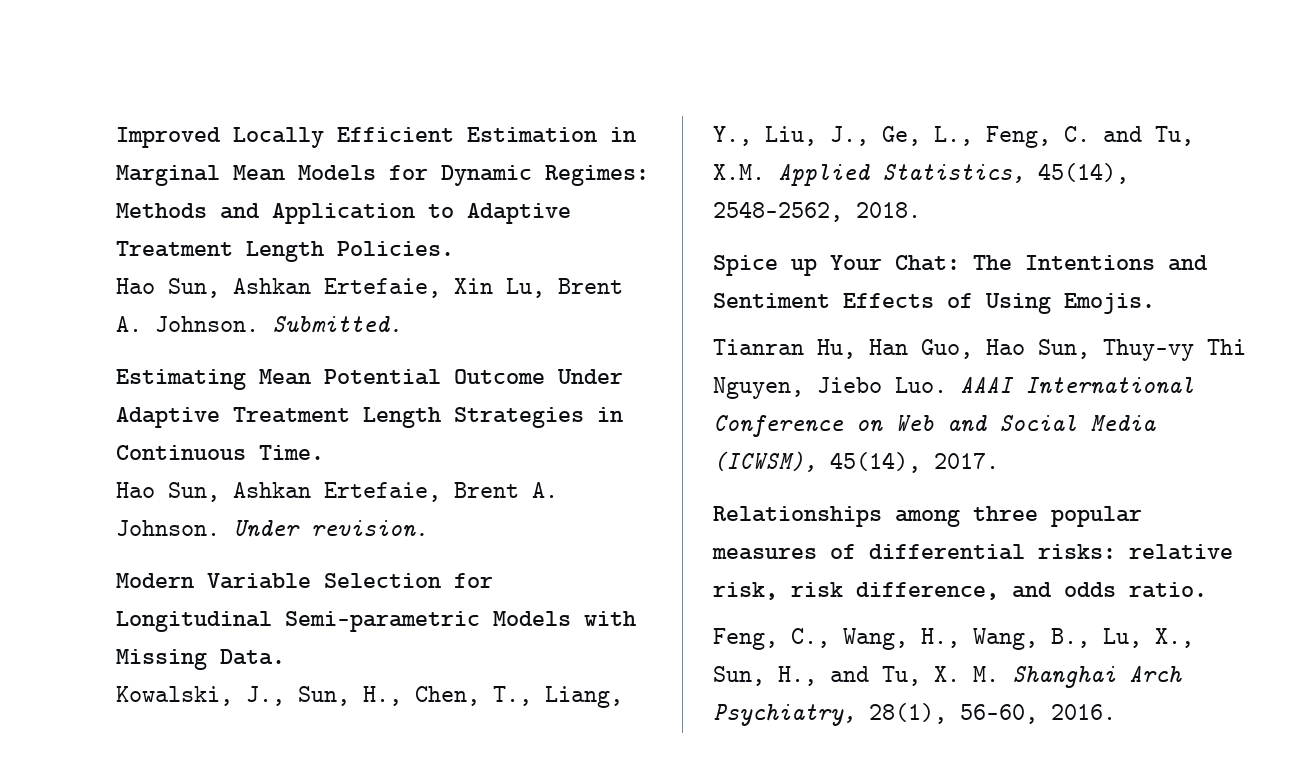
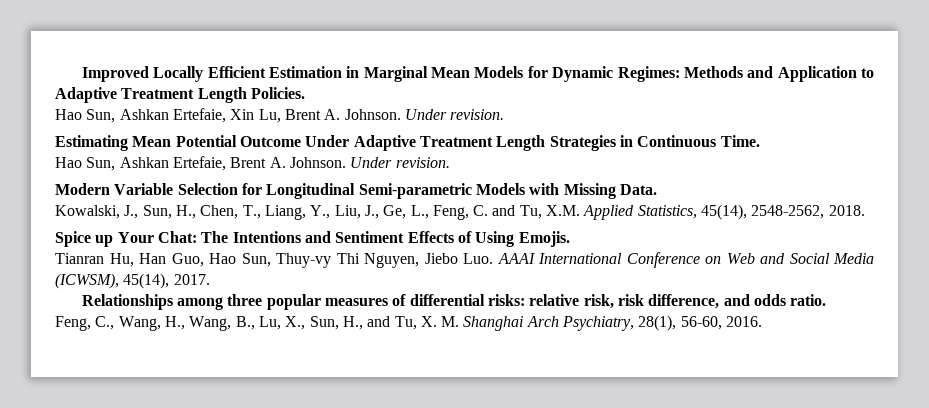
- Hao Sun, Ashkan Ertefaie, Xin Lu, Brent A. Johnson. Submitted.
+ Hao Sun, Ashkan Ertefaie, Xin Lu, Brent A. Johnson. Under revision.

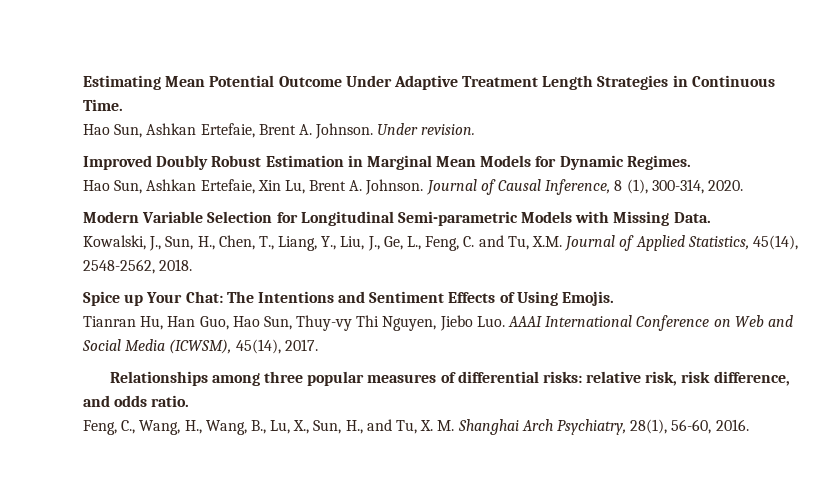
- Improved Locally Efficient Estimation in Marginal Mean Models for Dynamic Regimes: Methods and Application to Adaptive Treatment Length Policies.
- Hao Sun, Ashkan Ertefaie, Xin Lu, Brent A. Johnson. Under revision.
+ Improved Doubly Robust Estimation in Marginal Mean Models for Dynamic Regimes.
+ Hao Sun, Ashkan Ertefaie, Xin Lu, Brent A. Johnson. Journal of Causal Inference, 8 (1), 300-314, 2020.
- Kowalski, J., Sun, H., Chen, T., Liang, Y., Liu, J., Ge, L., Feng, C. and Tu, X.M. Applied Statistics, 45(14), 2548-2562, 2018.
+ Kowalski, J., Sun, H., Chen, T., Liang, Y., Liu, J., Ge, L., Feng, C. and Tu, X.M. Journal of Applied Statistics, 45(14), 2548-2562, 2018.

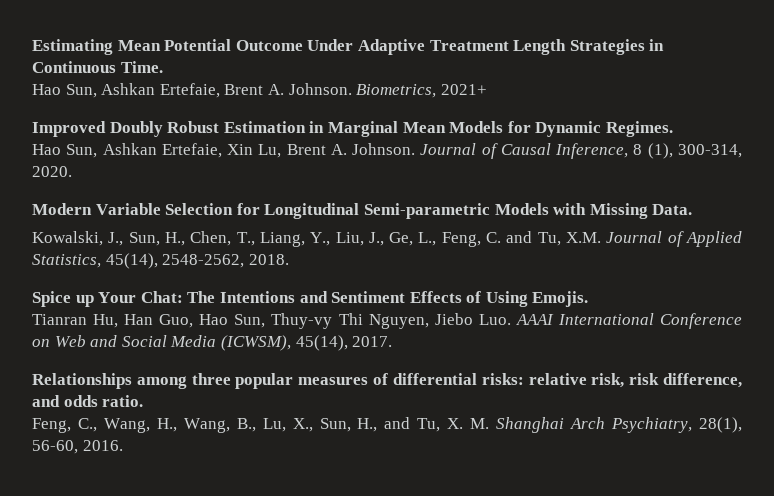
- Under revision.
+ Biometrics, 2021+

